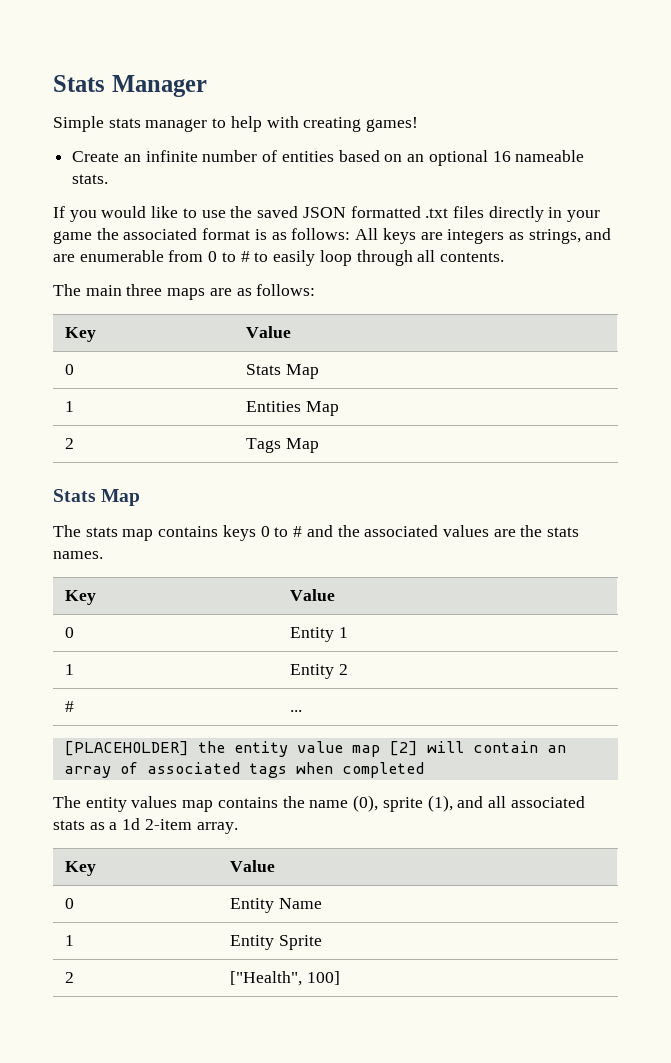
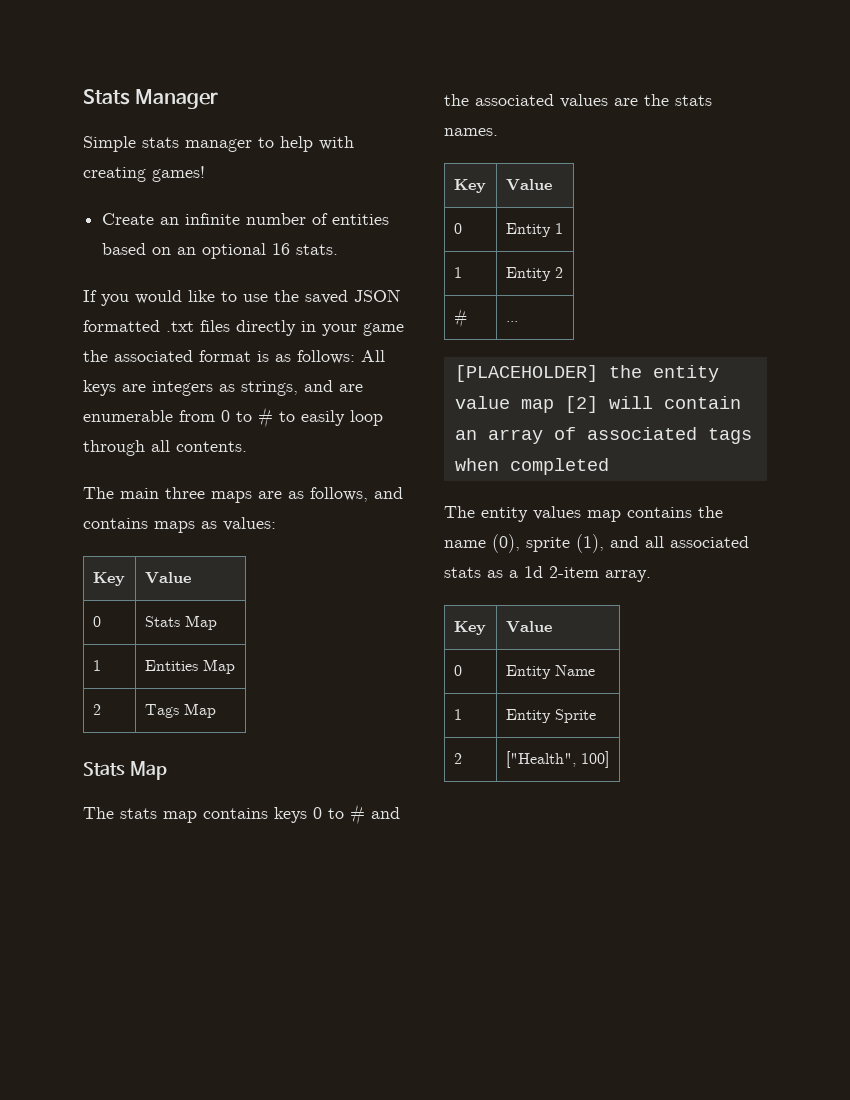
- Create an infinite number of entities based on an optional 16 nameable stats.
+ Create an infinite number of entities based on an optional 16 stats.
- The main three maps are as follows:
+ The main three maps are as follows, and contains maps as values:

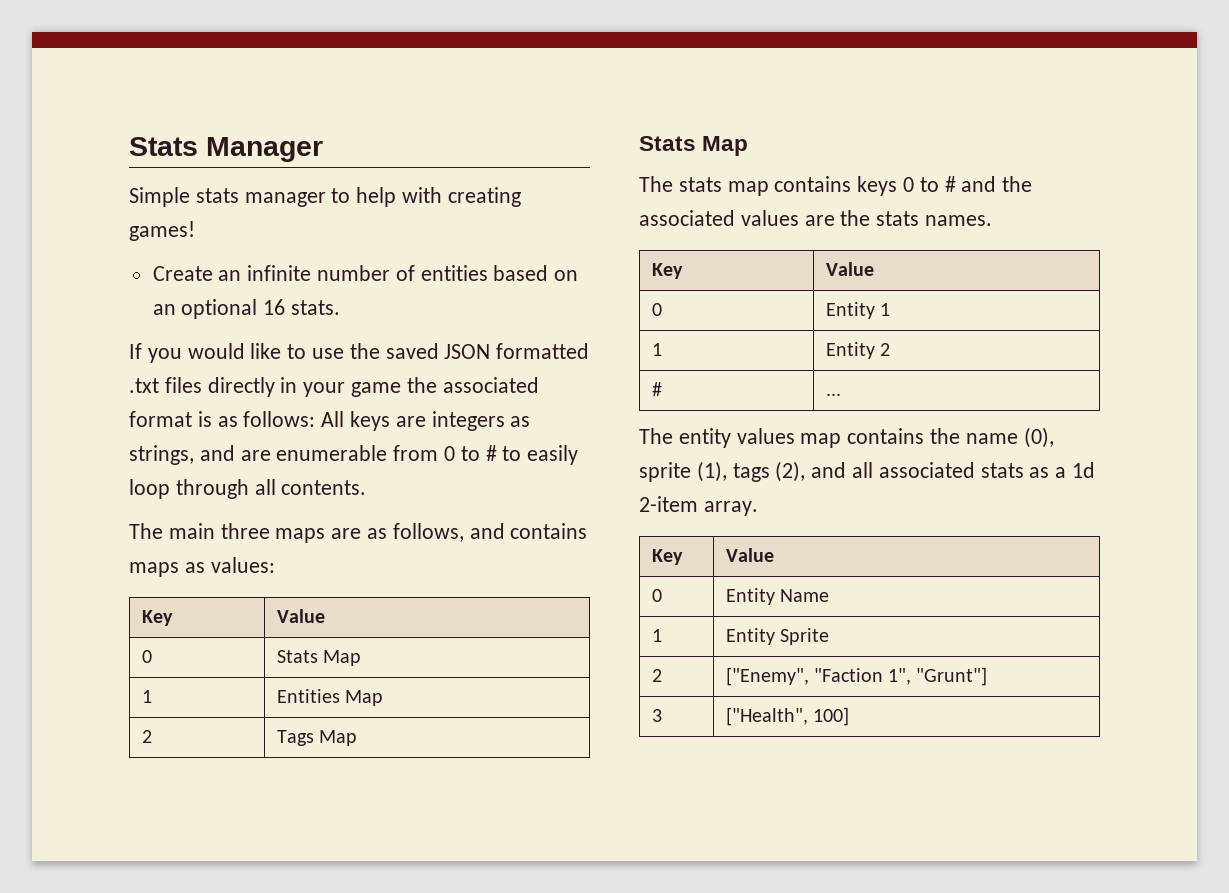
- [PLACEHOLDER] the entity value map [2] will contain an array of associated tags when completed
- The entity values map contains the name (0), sprite (1), and all associated stats as a 1d 2-item array.
+ The entity values map contains the name (0), sprite (1), tags (2), and all associated stats as a 1d 2-item array.
- 2 | ["Health", 100]
+ 2 | ["Enemy", "Faction 1", "Grunt"]
+ 3 | ["Health", 100]

